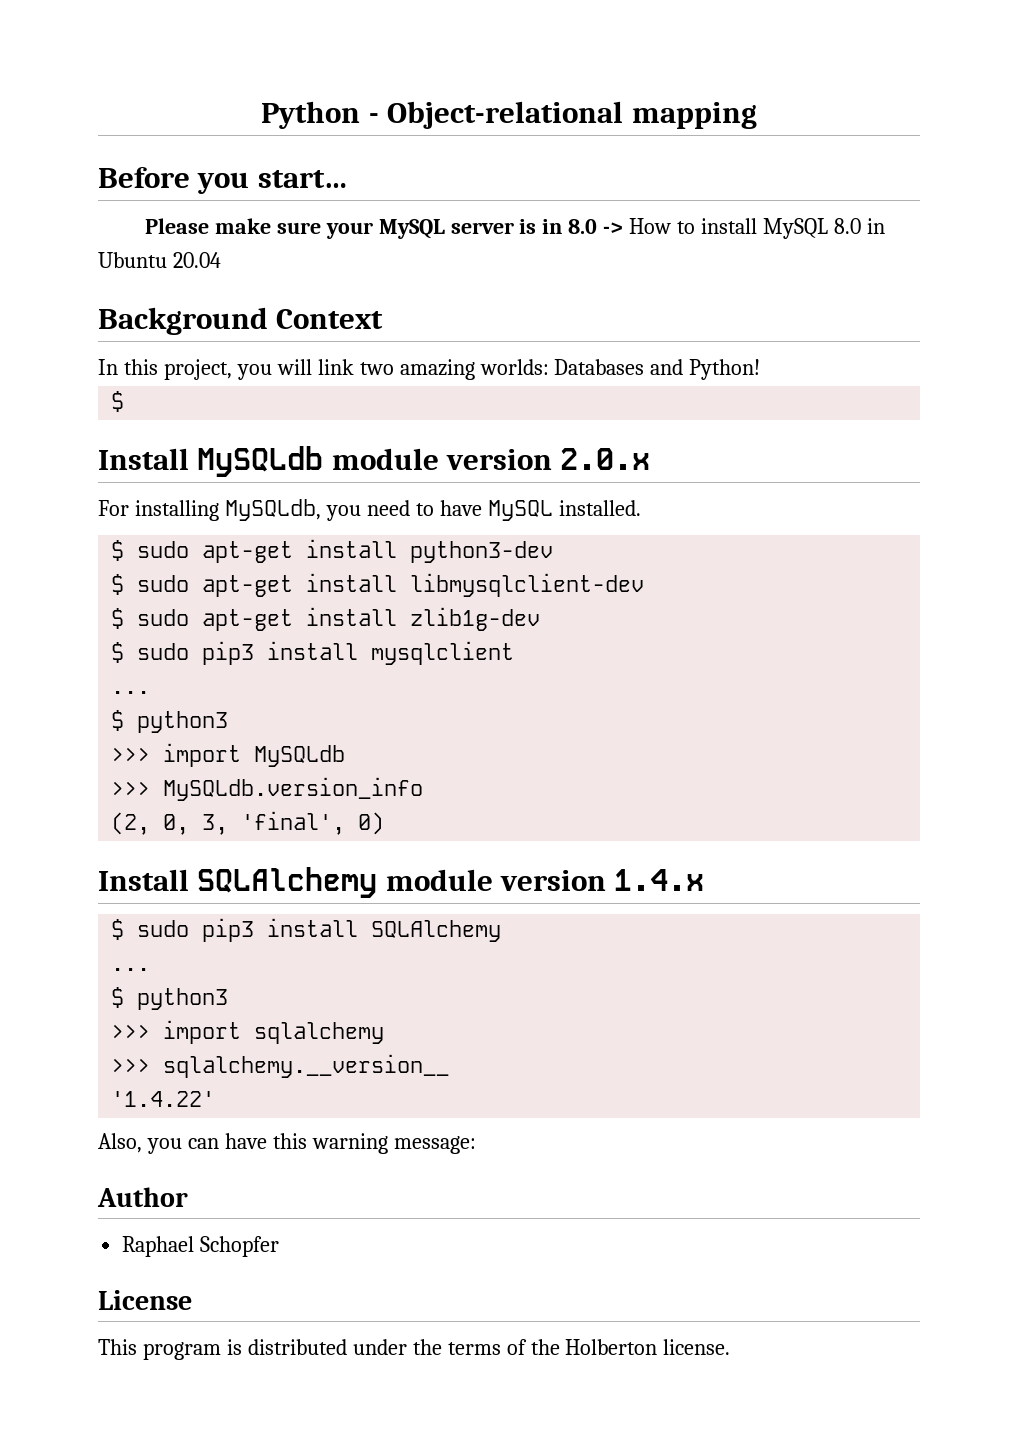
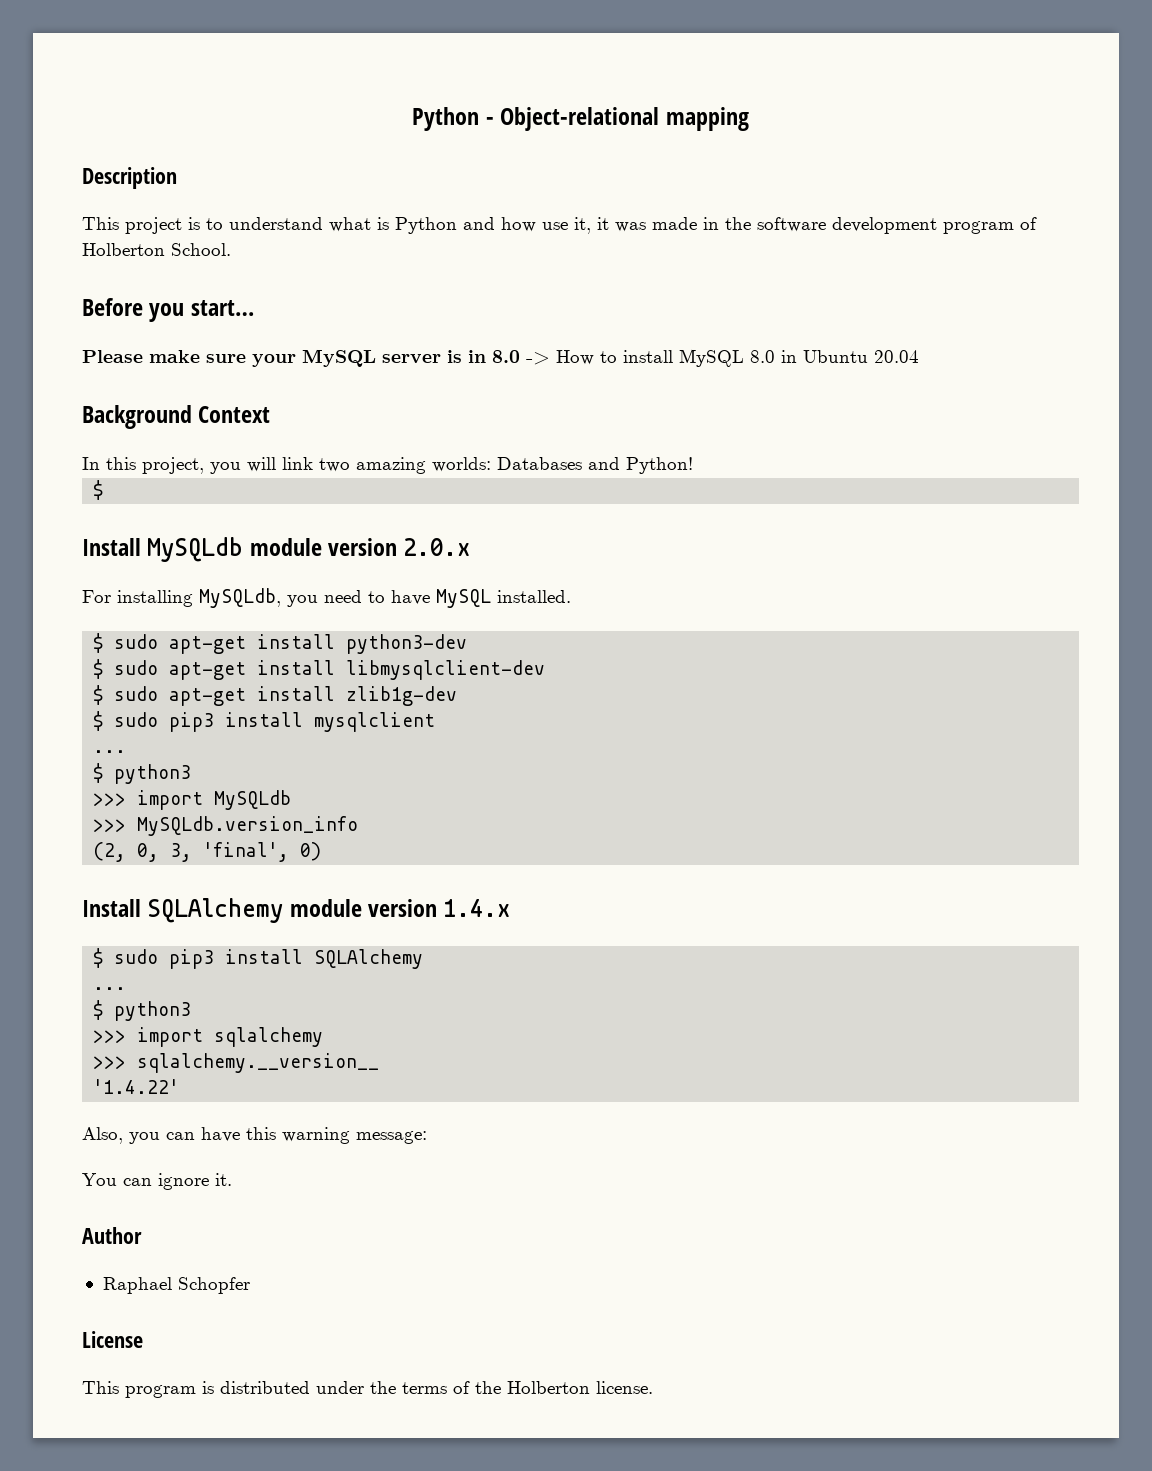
+ Description
+ This project is to understand what is Python and how use it, it was made in the software development program of Holberton School.
+ You can ignore it.

